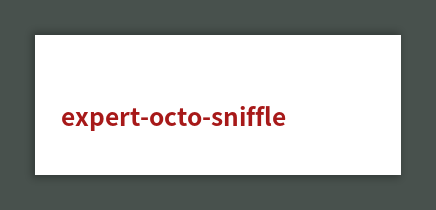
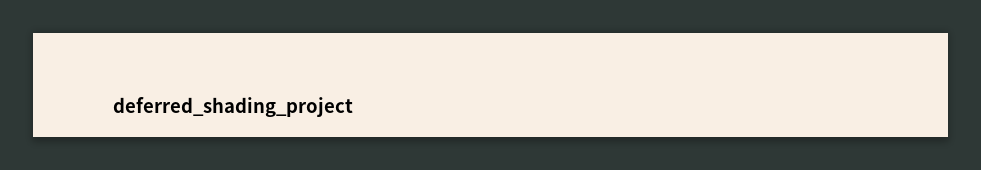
- expert-octo-sniffle
+ deferred_shading_project

